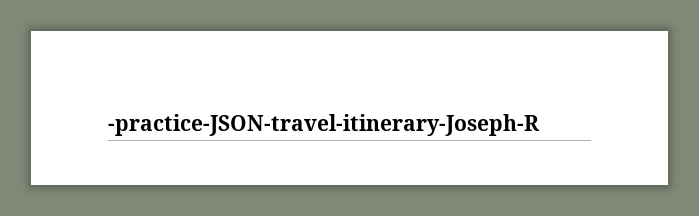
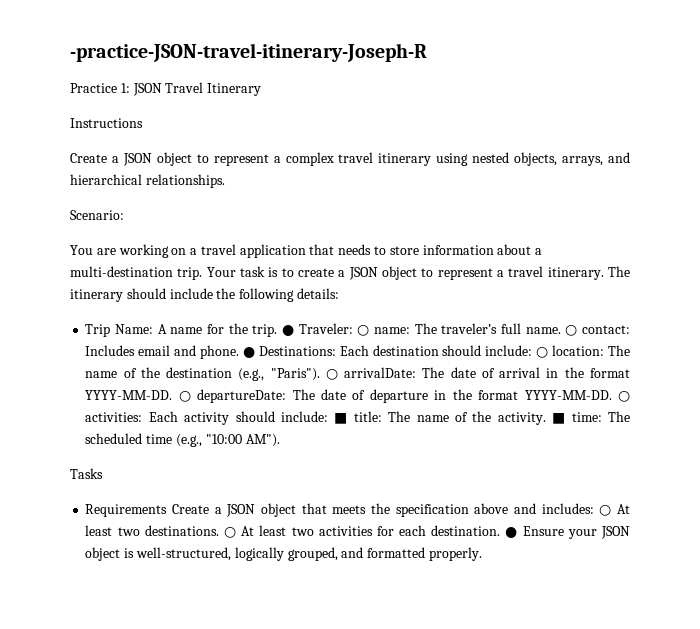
+ Practice 1: JSON Travel Itinerary
+ Instructions
+ Create a JSON object to represent a complex travel itinerary using nested objects, arrays, and hierarchical relationships.
+ Scenario:
+ You are working on a travel application that needs to store information about a multi-destination trip. Your task is to create a JSON object to represent a travel itinerary. The itinerary should include the following details:
+ Trip Name: A name for the trip. ● Traveler: ○ name: The traveler’s full name. ○ contact: Includes email and phone. ● Destinations: Each destination should include: ○ location: The name of the destination (e.g., "Paris"). ○ arrivalDate: The date of arrival in the format YYYY-MM-DD. ○ departureDate: The date of departure in the format YYYY-MM-DD. ○ activities: Each activity should include: ■ title: The name of the activity. ■ time: The scheduled time (e.g., "10:00 AM").
+ Tasks
+ Requirements Create a JSON object that meets the specification above and includes: ○ At least two destinations. ○ At least two activities for each destination. ● Ensure your JSON object is well-structured, logically grouped, and formatted properly.

